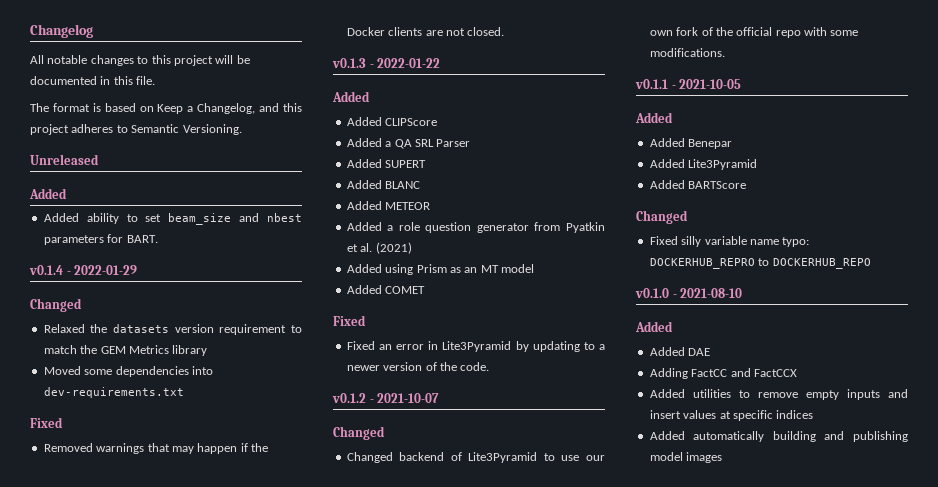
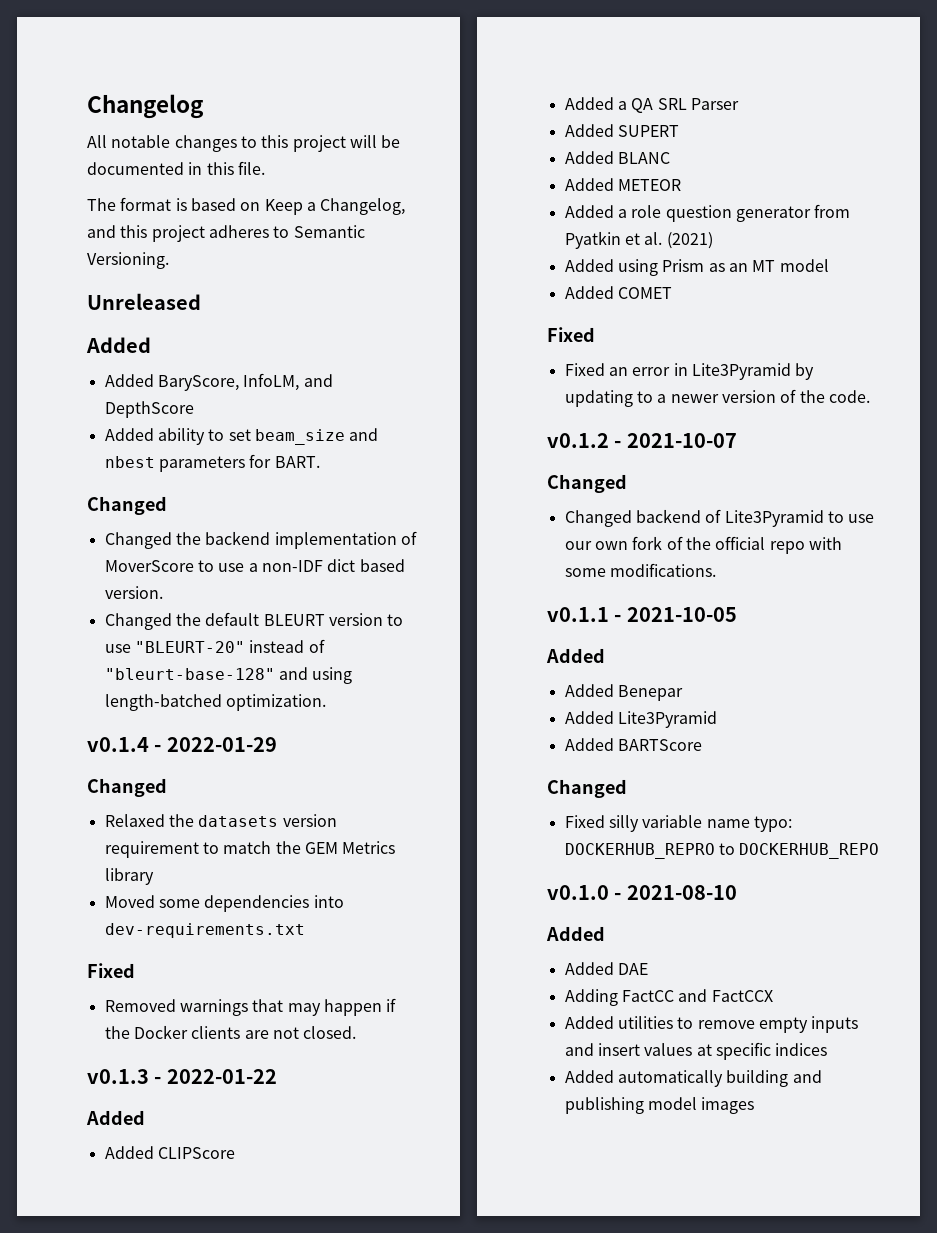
+ Added BaryScore, InfoLM, and DepthScore
  Added ability to set beam_size and nbest parameters for BART.
+ Changed
+ Changed the backend implementation of MoverScore to use a non-IDF dict based version.
+ Changed the default BLEURT version to use "BLEURT-20" instead of "bleurt-base-128" and using length-batched optimization.

